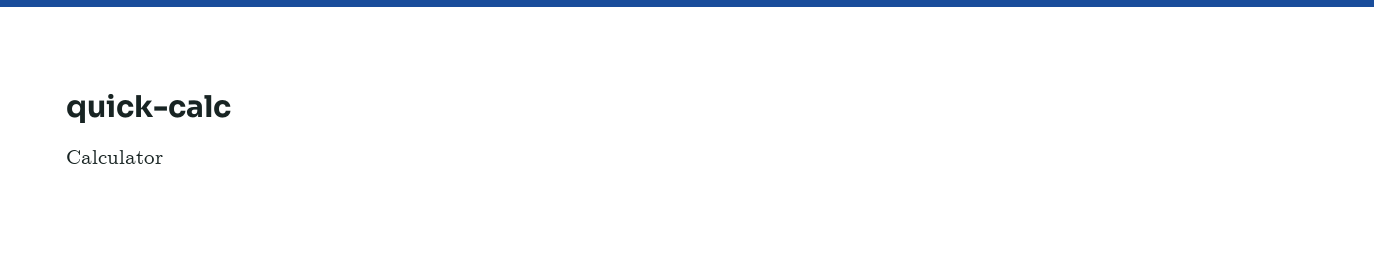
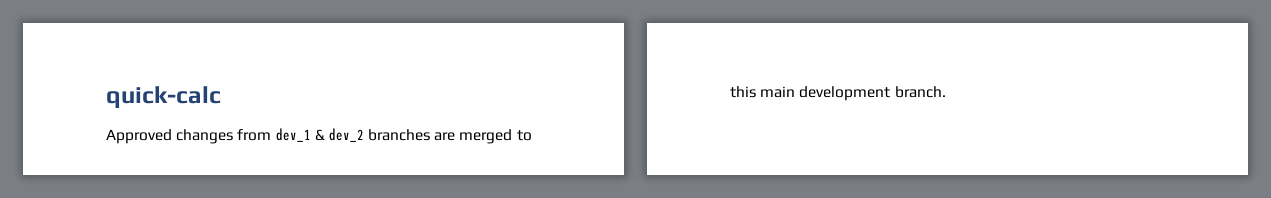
- Calculator
+ Approved changes from dev_1 & dev_2 branches are merged to this main development branch.

